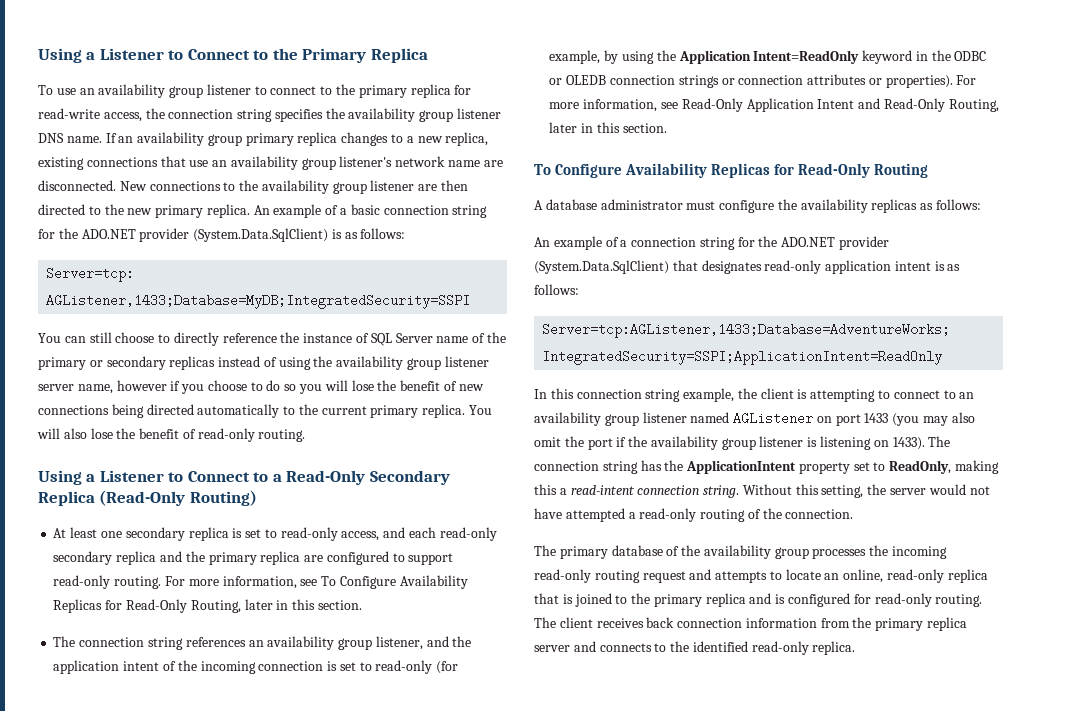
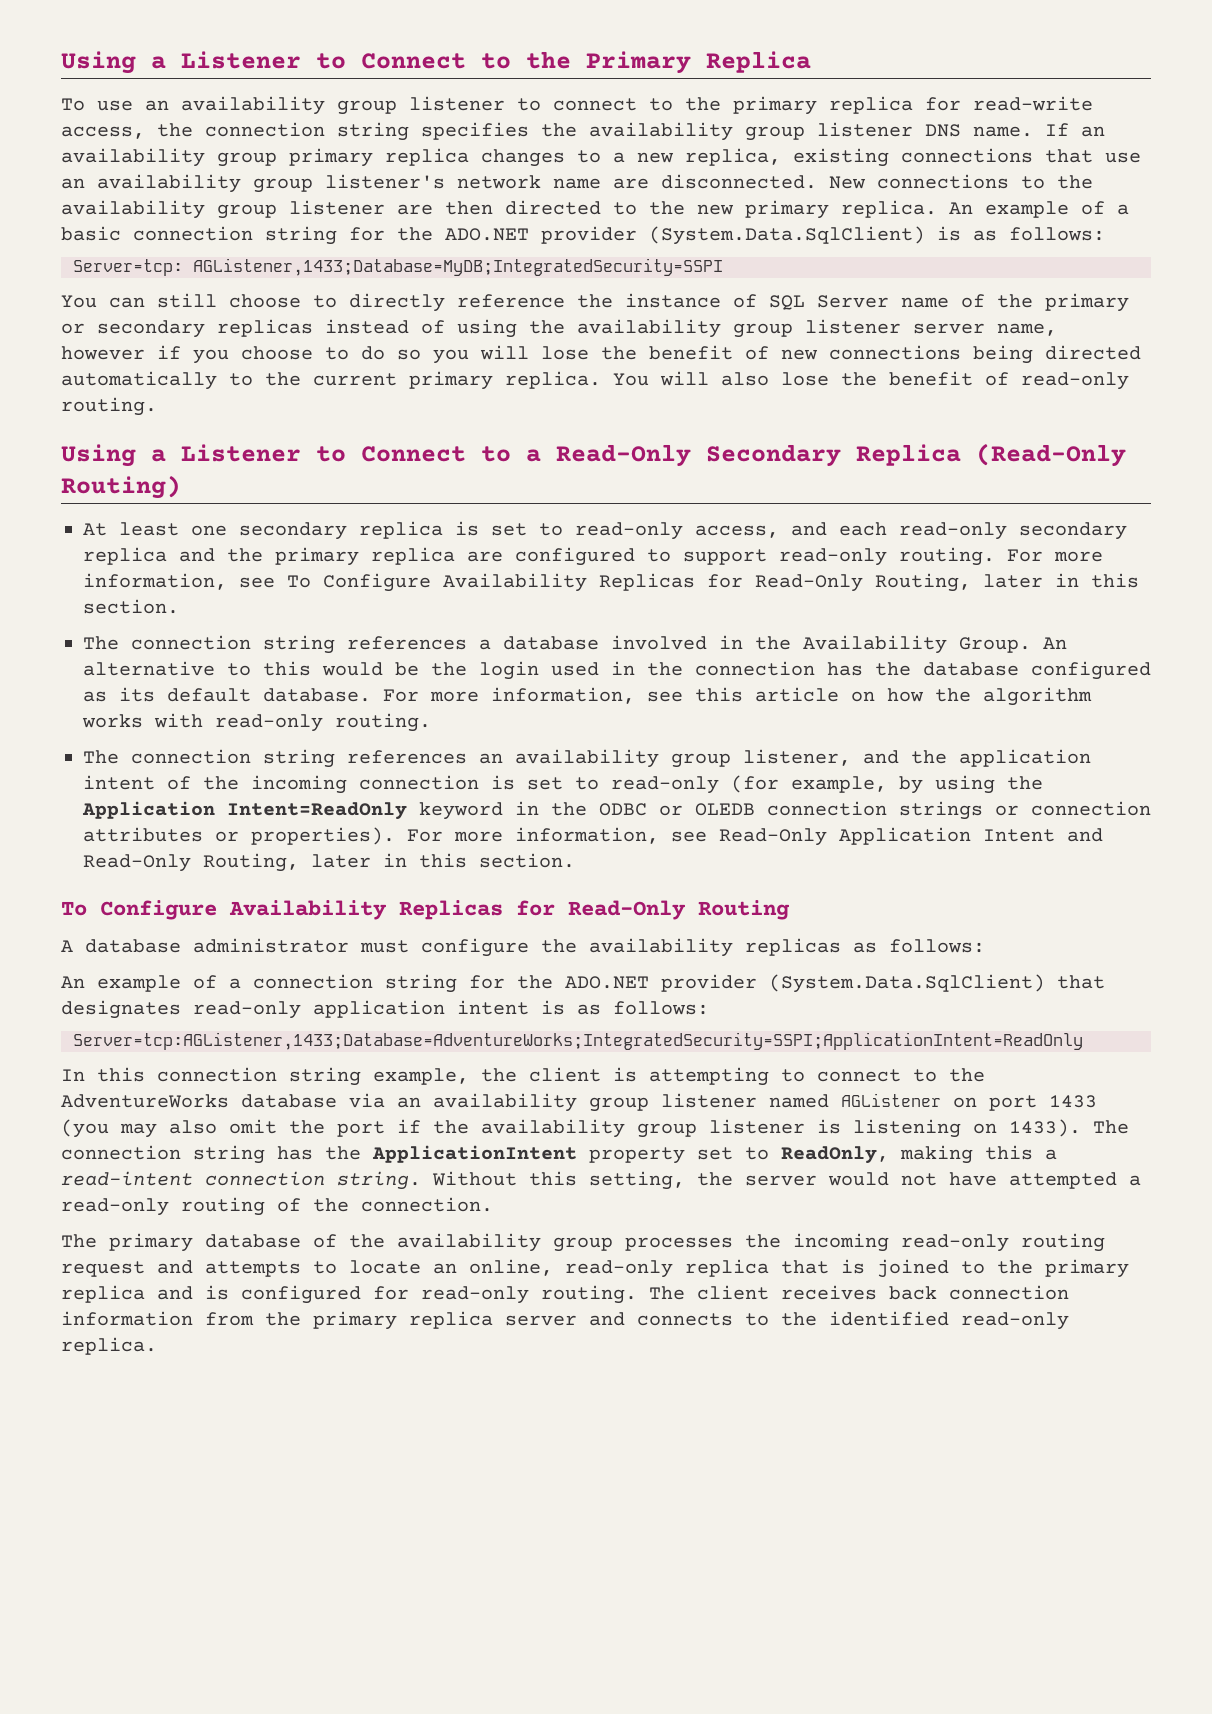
+ The connection string references a database involved in the Availability Group. An alternative to this would be the login used in the connection has the database configured as its default database. For more information, see this article on how the algorithm works with read-only routing.
- In this connection string example, the client is attempting to connect to an availability group listener named AGListener on port 1433 (you may also omit the port if the availability group listener is listening on 1433).
+ In this connection string example, the client is attempting to connect to the AdventureWorks database via an availability group listener named AGListener on port 1433 (you may also omit the port if the availability group listener is listening on 1433).

